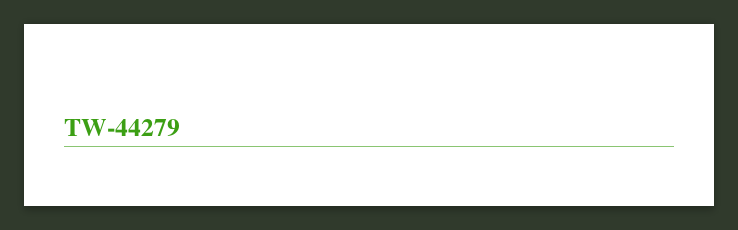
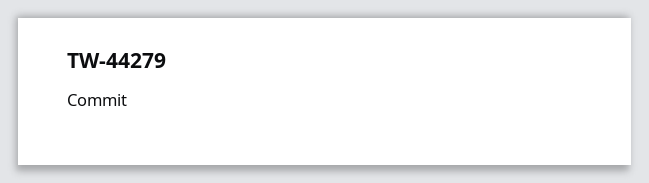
+ Commit

